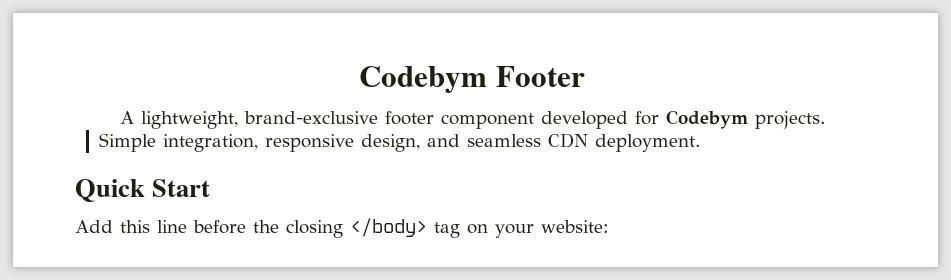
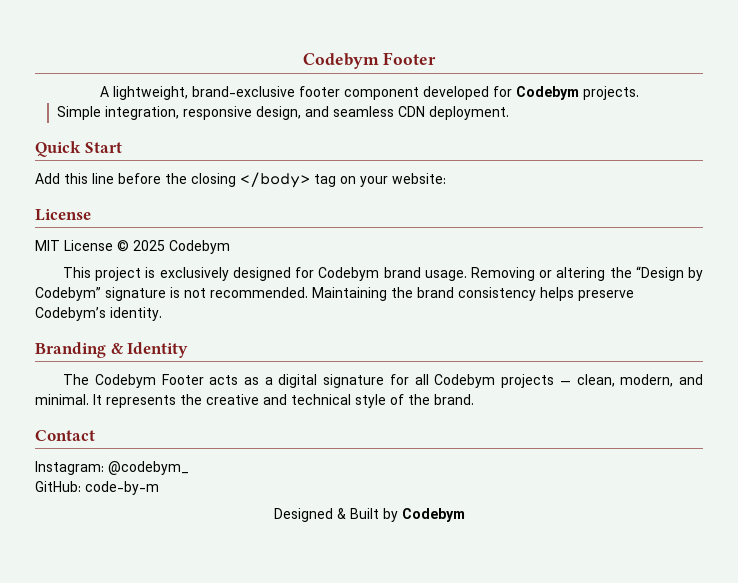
  Add this line before the closing </body> tag on your website:
+ License
+ MIT License © 2025 Codebym
+ This project is exclusively designed for Codebym brand usage. Removing or altering the “Design by Codebym” signature is not recommended. Maintaining the brand consistency helps preserve Codebym’s identity.
+ Branding & Identity
+ The Codebym Footer acts as a digital signature for all Codebym projects — clean, modern, and minimal. It represents the creative and technical style of the brand.
+ Contact
+ Instagram: @codebym_
+ GitHub: code-by-m
+ Designed & Built by Codebym

